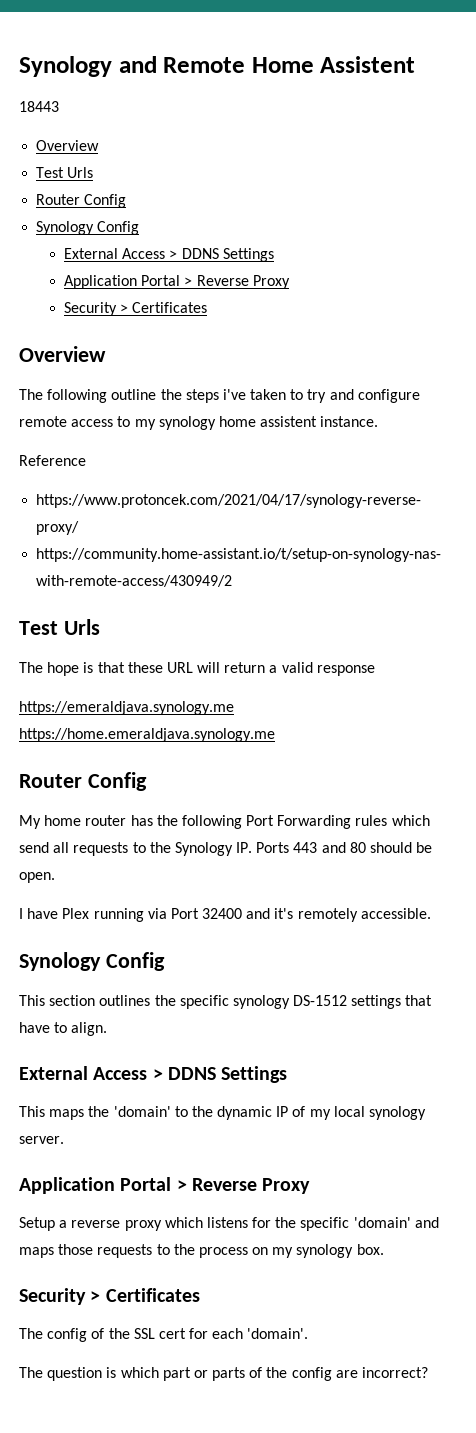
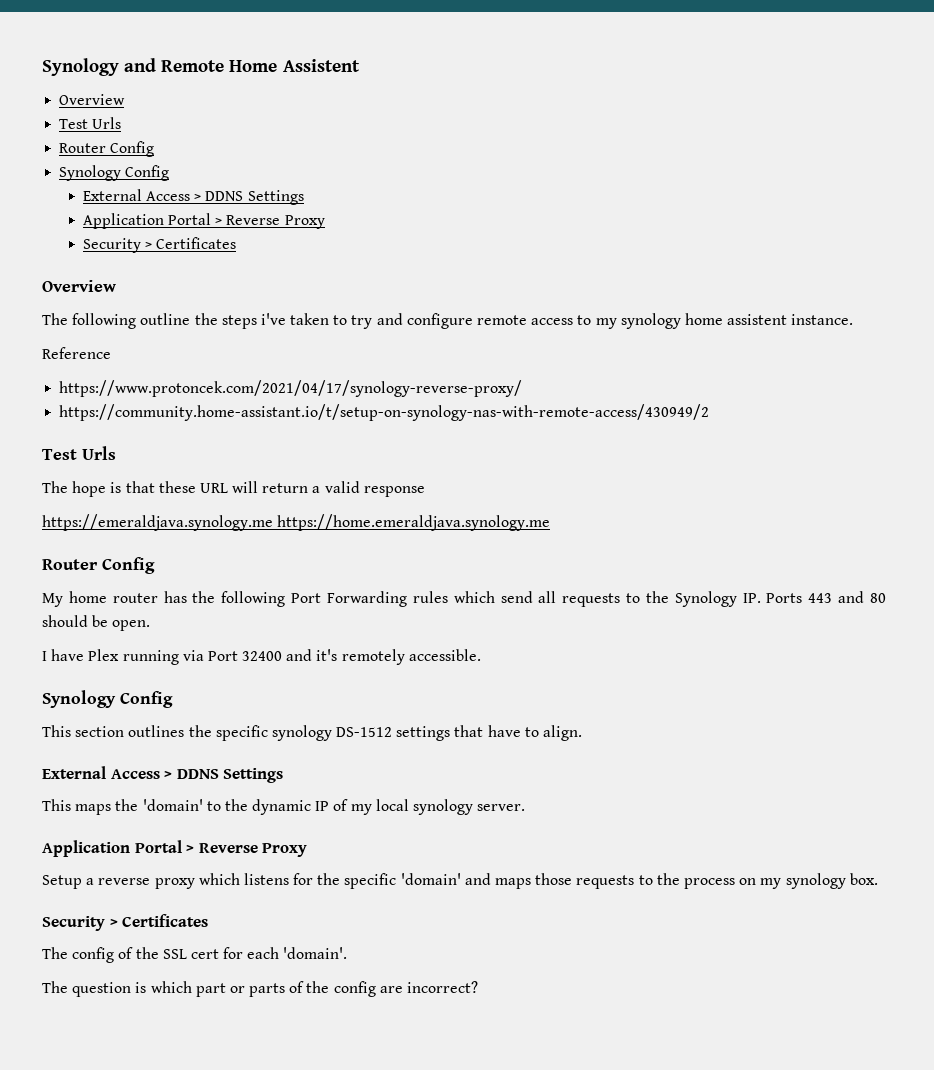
- 18443

